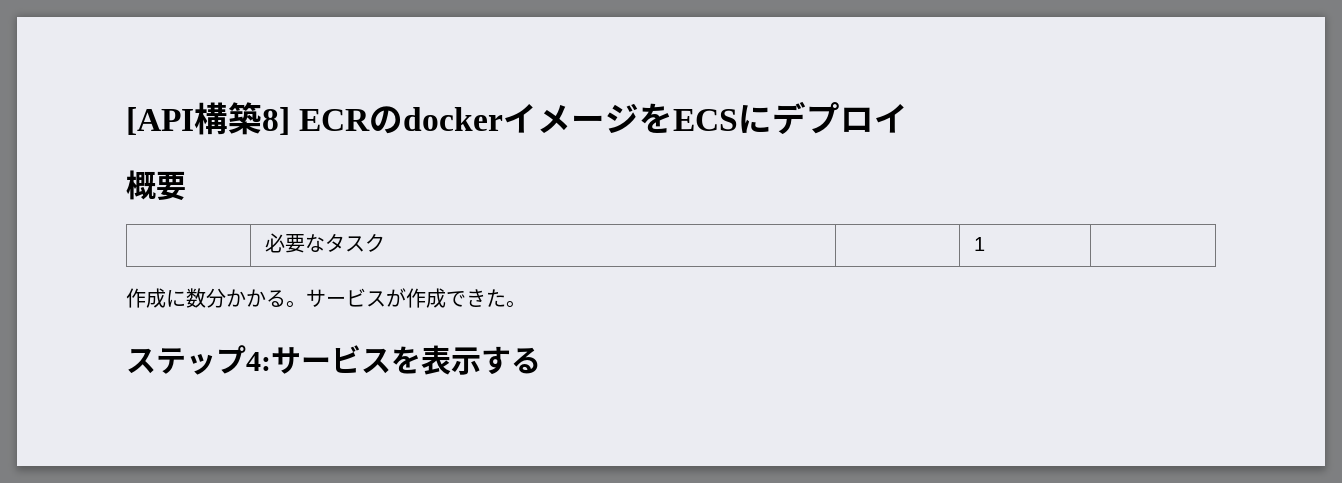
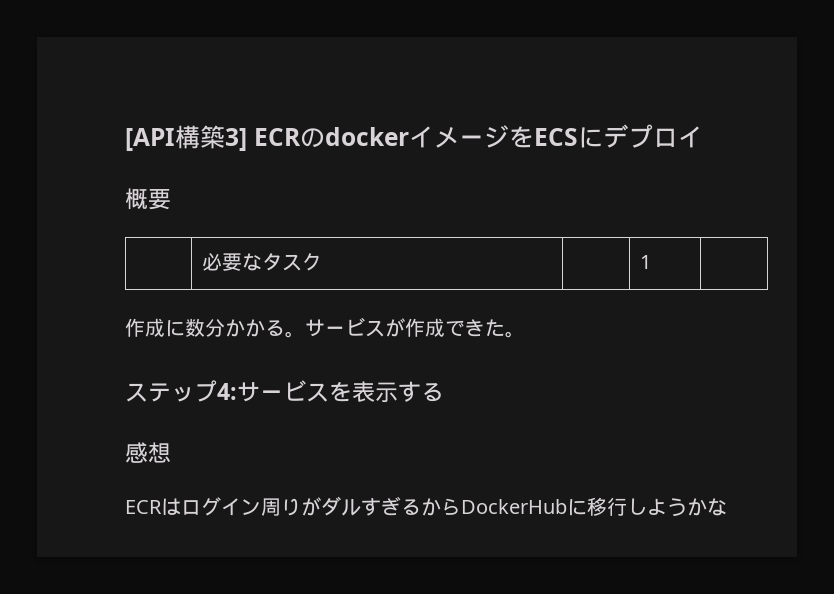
- [API構築8] ECRのdockerイメージをECSにデプロイ
+ [API構築3] ECRのdockerイメージをECSにデプロイ
+ 感想
+ ECRはログイン周りがダルすぎるからDockerHubに移行しようかな

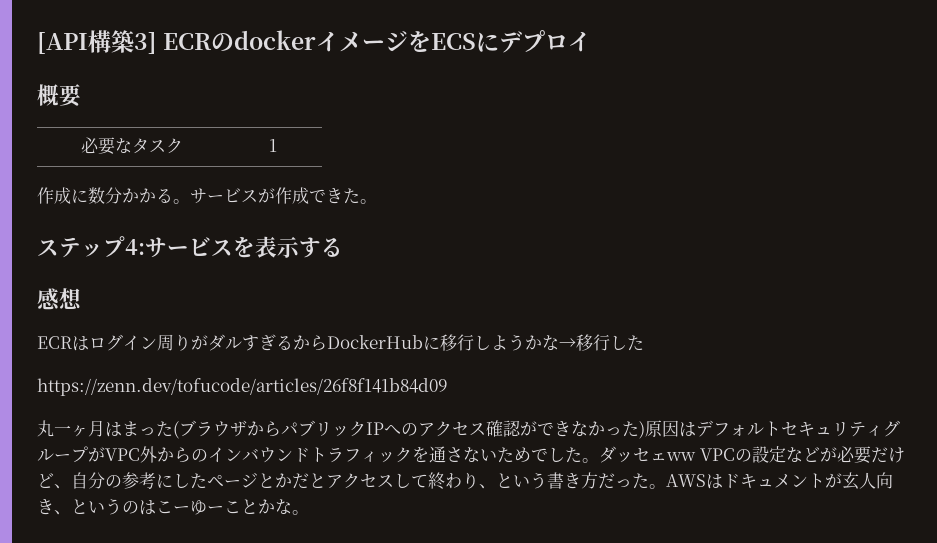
- ECRはログイン周りがダルすぎるからDockerHubに移行しようかな
+ ECRはログイン周りがダルすぎるからDockerHubに移行しようかな→移行した
+ https://zenn.dev/tofucode/articles/26f8f141b84d09
+ 丸一ヶ月はまった(ブラウザからパブリックIPへのアクセス確認ができなかった)原因はデフォルトセキュリティグループがVPC外からのインバウンドトラフィックを通さないためでした。ダッセェww VPCの設定などが必要だけど、自分の参考にしたページとかだとアクセスして終わり、という書き方だった。AWSはドキュメントが玄人向き、というのはこーゆーことかな。

